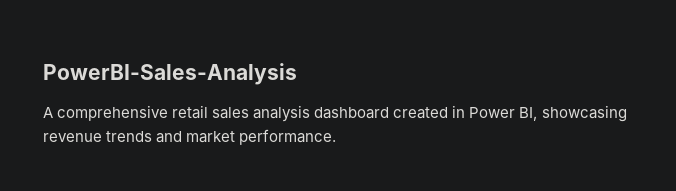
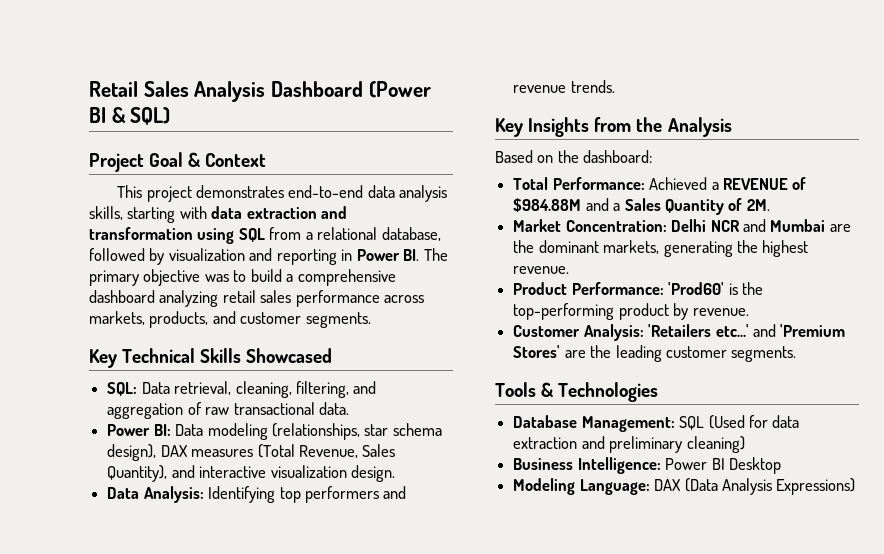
- PowerBI-Sales-Analysis
- A comprehensive retail sales analysis dashboard created in Power BI, showcasing revenue trends and market performance.
+ Retail Sales Analysis Dashboard (Power BI & SQL)
+ Project Goal & Context
+ This project demonstrates end-to-end data analysis skills, starting with data extraction and transformation using SQL from a relational database, followed by visualization and reporting in Power BI. The primary objective was to build a comprehensive dashboard analyzing retail sales performance across markets, products, and customer segments.
+ Key Technical Skills Showcased
+ SQL: Data retrieval, cleaning, filtering, and aggregation of raw transactional data.
+ Power BI: Data modeling (relationships, star schema design), DAX measures (Total Revenue, Sales Quantity), and interactive visualization design.
+ Data Analysis: Identifying top performers and revenue trends.
+ Key Insights from the Analysis
+ Based on the dashboard:
+ Total Performance: Achieved a REVENUE of $984.88M and a Sales Quantity of 2M.
+ Market Concentration: Delhi NCR and Mumbai are the dominant markets, generating the highest revenue.
+ Product Performance: 'Prod60' is the top-performing product by revenue.
+ Customer Analysis: 'Retailers etc...' and 'Premium Stores' are the leading customer segments.
+ Tools & Technologies
+ Database Management: SQL (Used for data extraction and preliminary cleaning)
+ Business Intelligence: Power BI Desktop
+ Modeling Language: DAX (Data Analysis Expressions)

